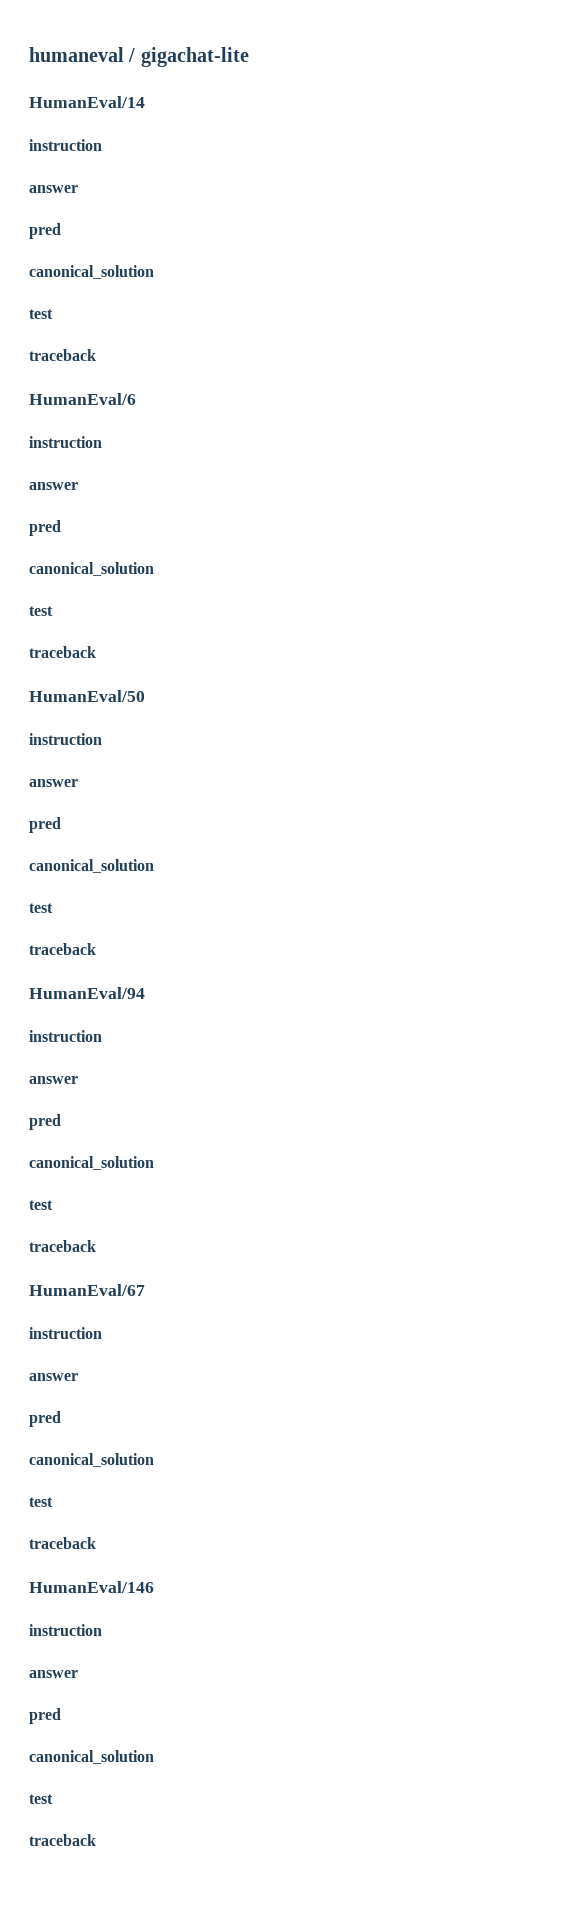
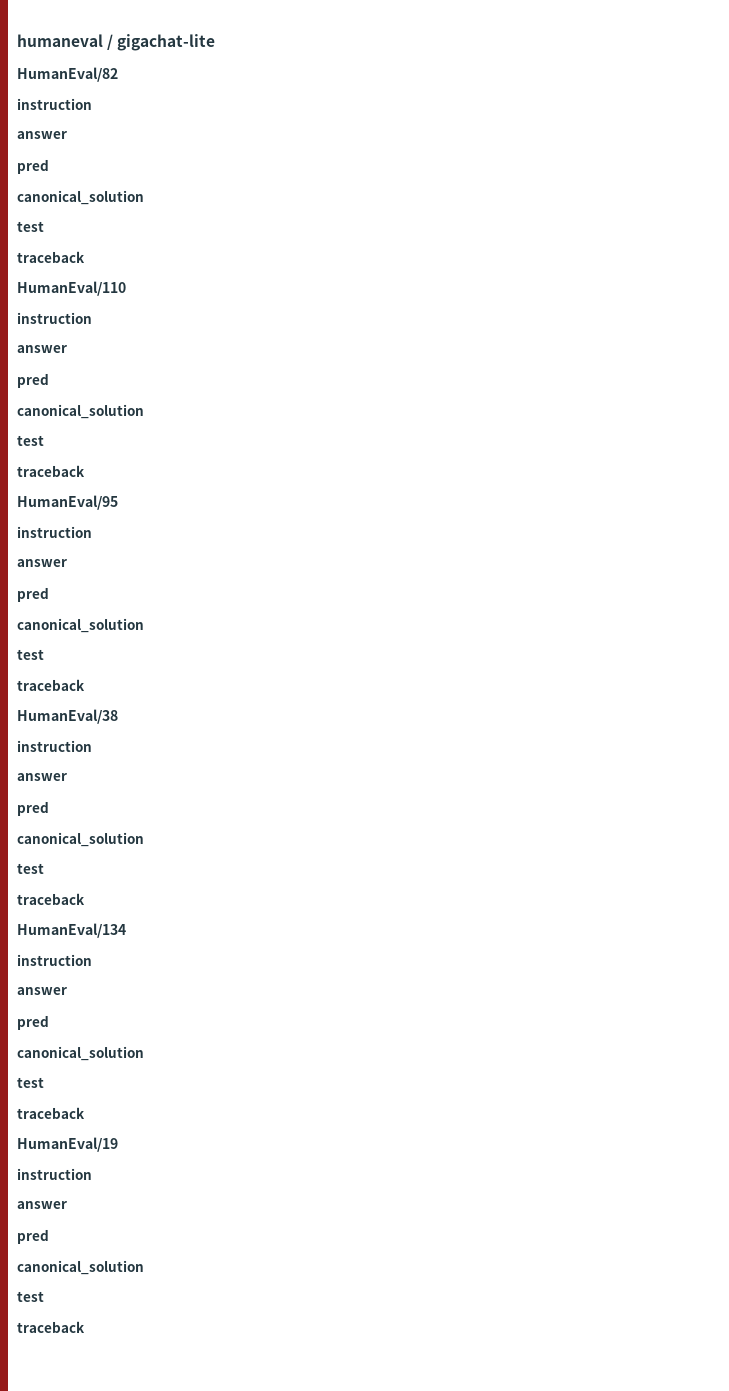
- HumanEval/14
+ HumanEval/82
  instruction
  answer
  pred
  canonical_solution
  test
  traceback
- HumanEval/6
+ HumanEval/110
  instruction
  answer
  pred
  canonical_solution
  test
  traceback
- HumanEval/50
+ HumanEval/95
  instruction
  answer
  pred
  canonical_solution
  test
  traceback
- HumanEval/94
+ HumanEval/38
  instruction
  answer
  pred
  canonical_solution
  test
  traceback
- HumanEval/67
+ HumanEval/134
  instruction
  answer
  pred
  canonical_solution
  test
  traceback
- HumanEval/146
+ HumanEval/19

